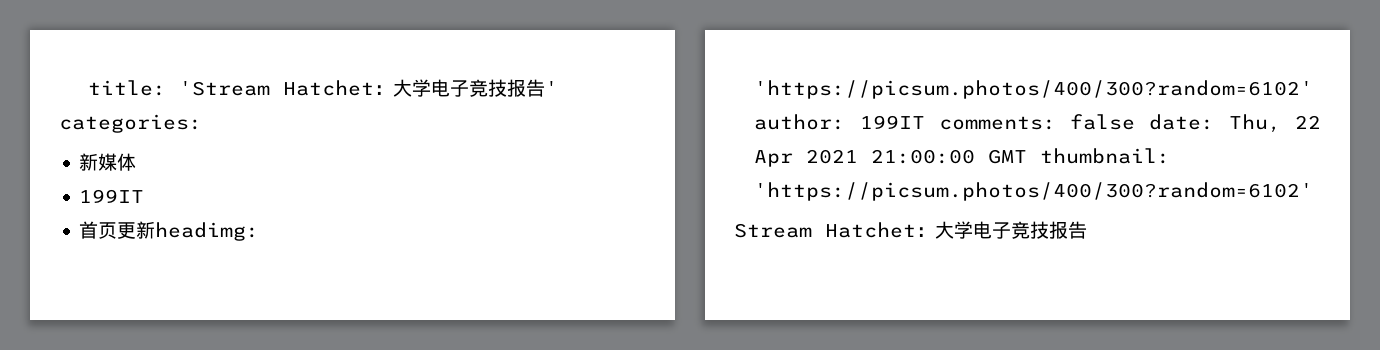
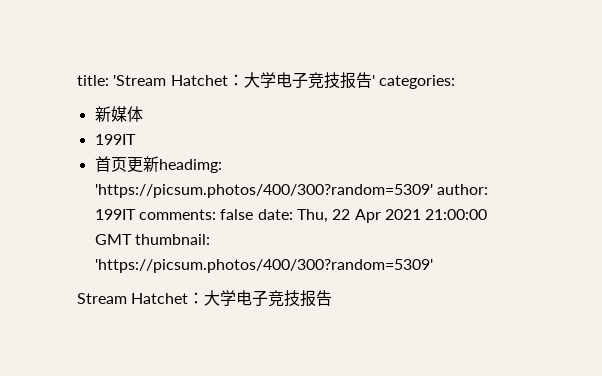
- 首页更新headimg: 'https://picsum.photos/400/300?random=6102' author: 199IT comments: false date: Thu, 22 Apr 2021 21:00:00 GMT thumbnail: 'https://picsum.photos/400/300?random=6102'
+ 首页更新headimg: 'https://picsum.photos/400/300?random=5309' author: 199IT comments: false date: Thu, 22 Apr 2021 21:00:00 GMT thumbnail: 'https://picsum.photos/400/300?random=5309'

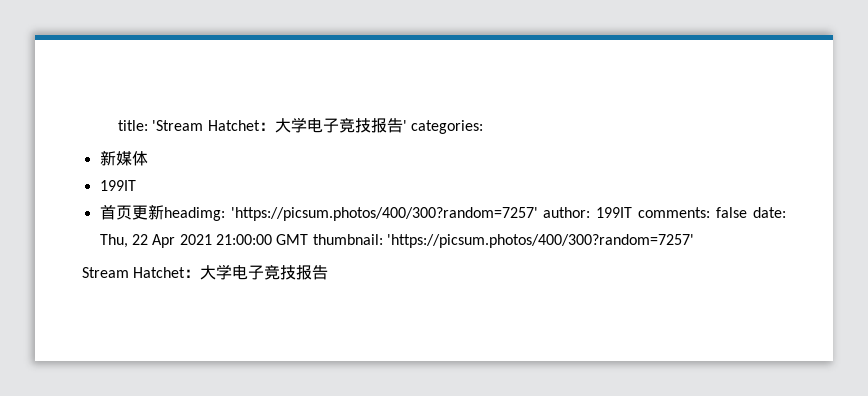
- 首页更新headimg: 'https://picsum.photos/400/300?random=5309' author: 199IT comments: false date: Thu, 22 Apr 2021 21:00:00 GMT thumbnail: 'https://picsum.photos/400/300?random=5309'
+ 首页更新headimg: 'https://picsum.photos/400/300?random=7257' author: 199IT comments: false date: Thu, 22 Apr 2021 21:00:00 GMT thumbnail: 'https://picsum.photos/400/300?random=7257'

